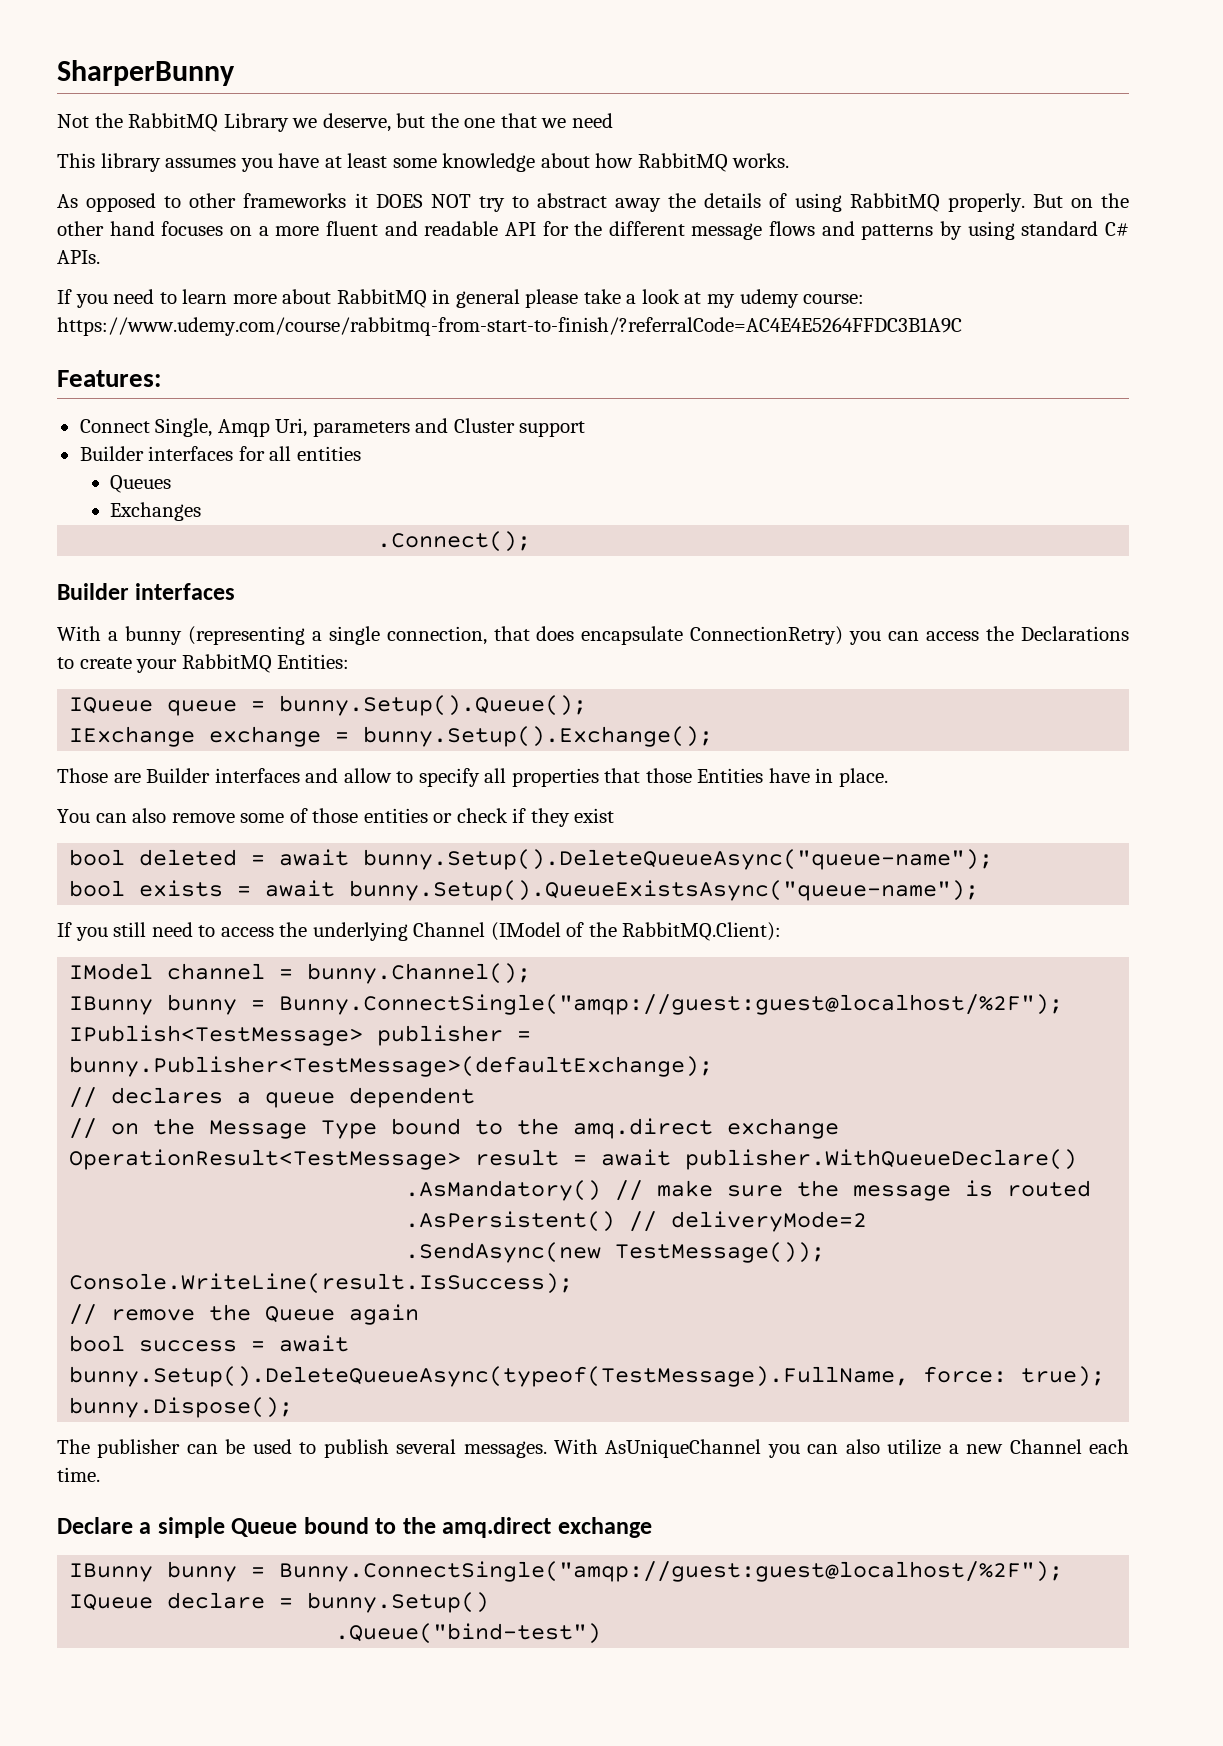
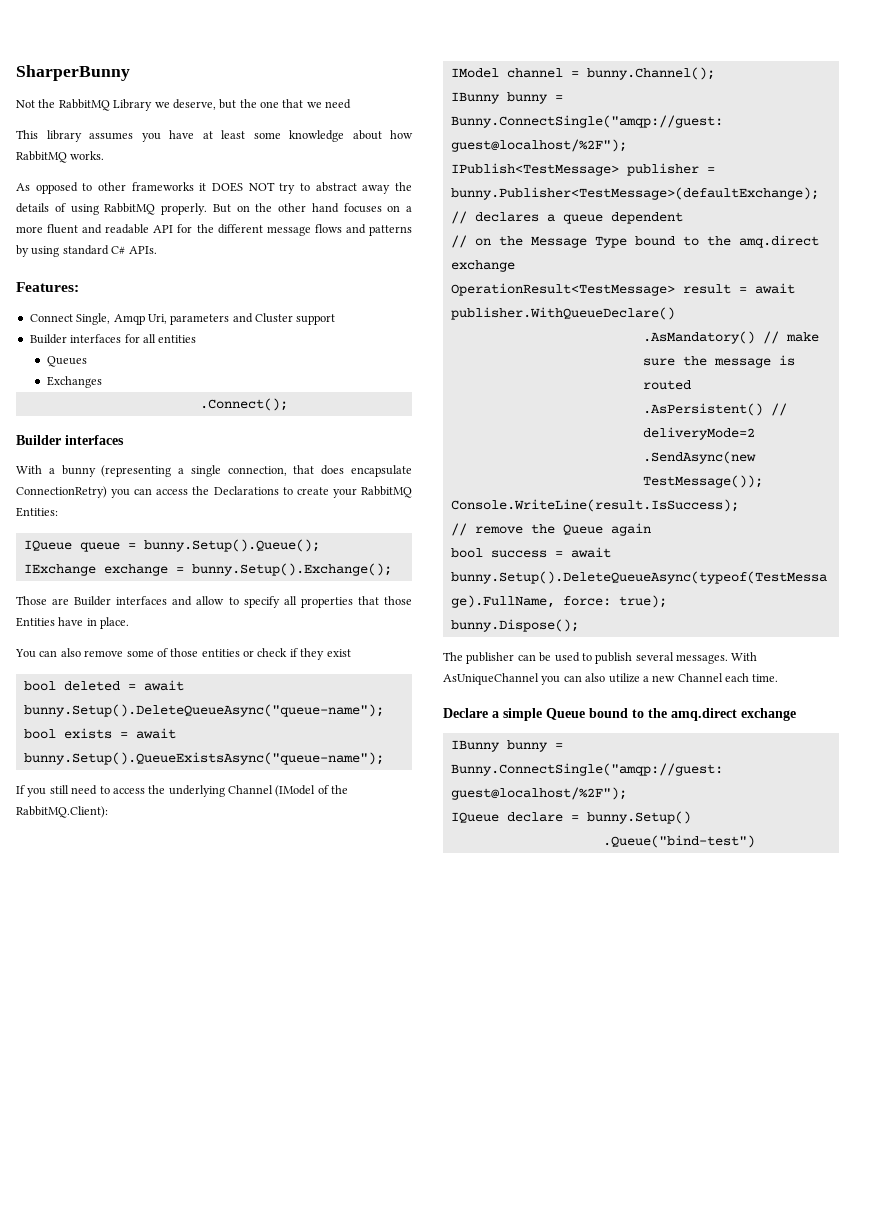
- If you need to learn more about RabbitMQ in general please take a look at my udemy course: https://www.udemy.com/course/rabbitmq-from-start-to-finish/?referralCode=AC4E4E5264FFDC3B1A9C

